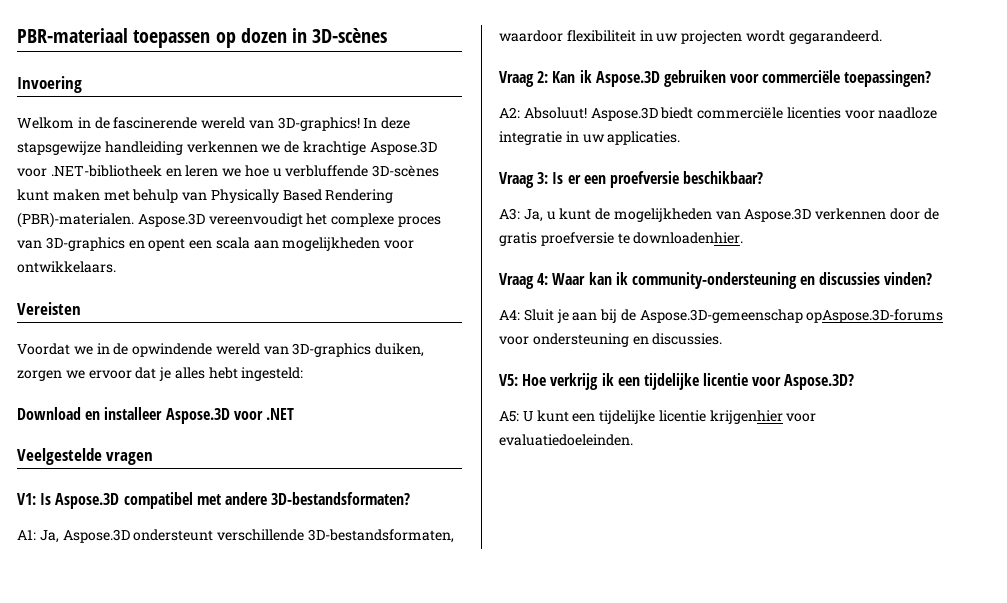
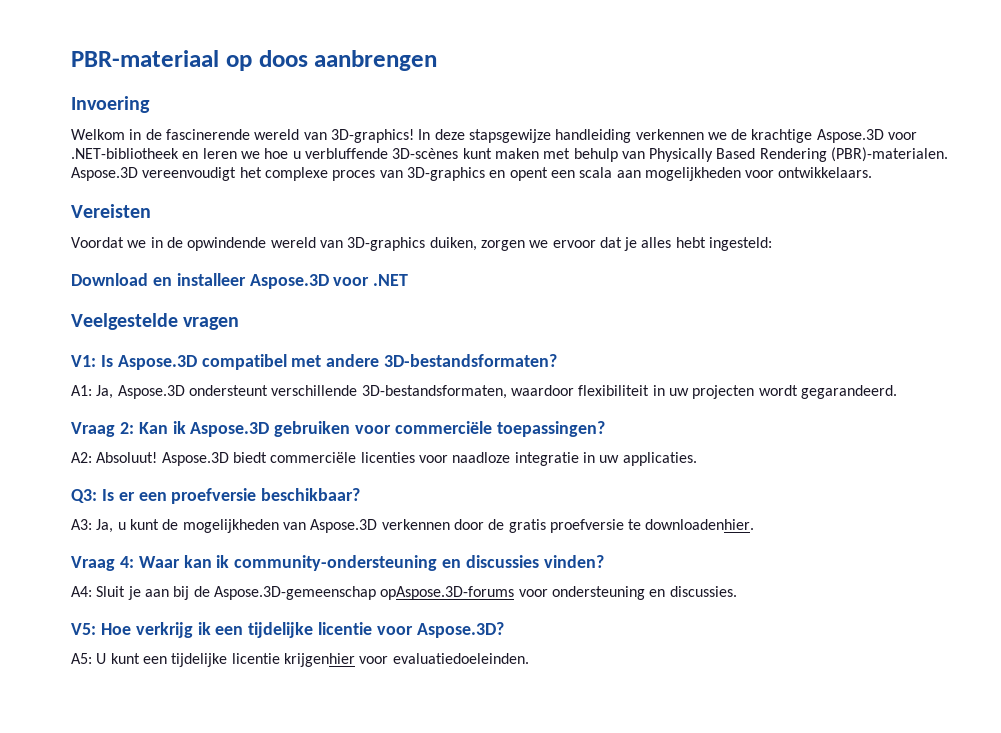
- PBR-materiaal toepassen op dozen in 3D-scènes
+ PBR-materiaal op doos aanbrengen
- Vraag 3: Is er een proefversie beschikbaar?
+ Q3: Is er een proefversie beschikbaar?

